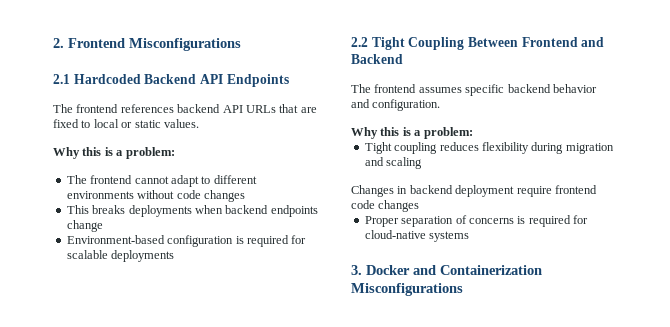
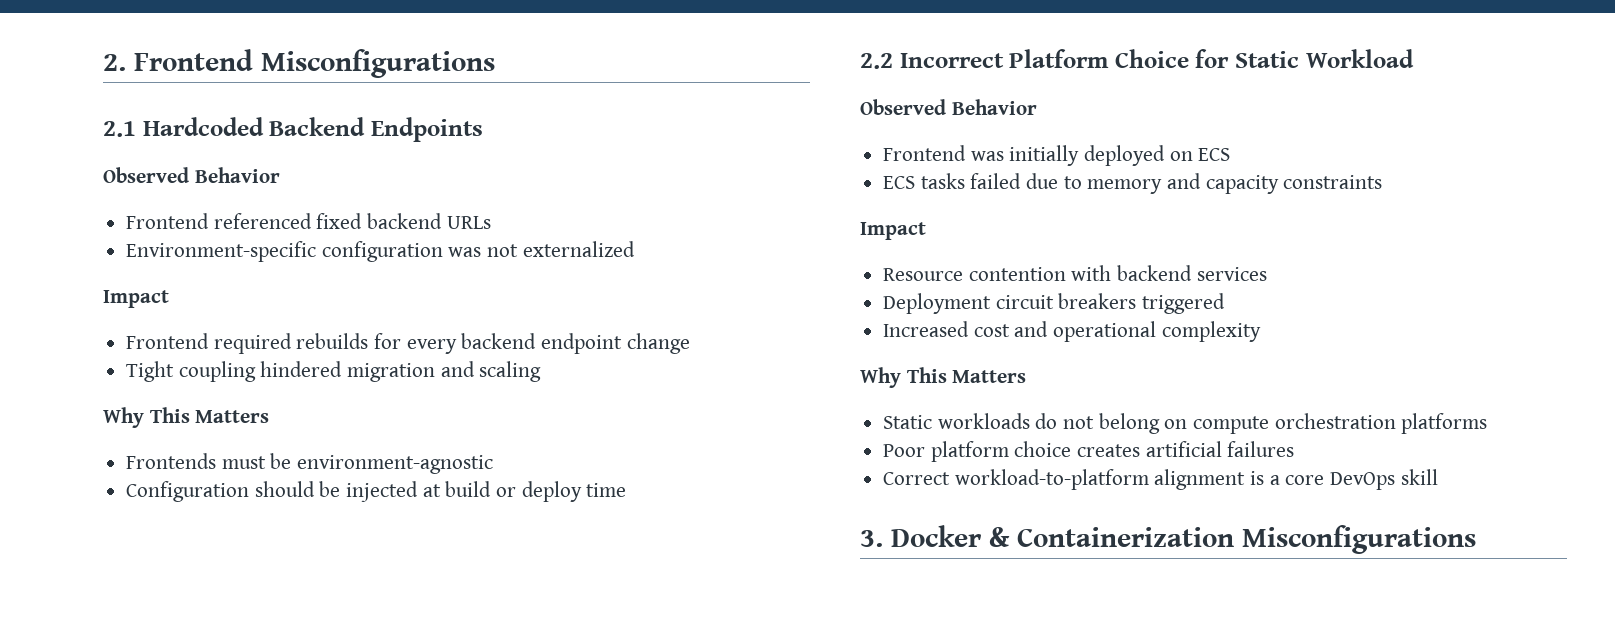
- 2.1 Hardcoded Backend API Endpoints
- The frontend references backend API URLs that are fixed to local or static values.
- Why this is a problem:
- The frontend cannot adapt to different environments without code changes
- This breaks deployments when backend endpoints change
- Environment-based configuration is required for scalable deployments
- 2.2 Tight Coupling Between Frontend and Backend
- The frontend assumes specific backend behavior and configuration.
- Why this is a problem:
+ 2.1 Hardcoded Backend Endpoints
+ Observed Behavior
+ Frontend referenced fixed backend URLs
+ Environment-specific configuration was not externalized
+ Impact
+ Frontend required rebuilds for every backend endpoint change
- Tight coupling reduces flexibility during migration and scaling
- Changes in backend deployment require frontend code changes
- Proper separation of concerns is required for cloud-native systems
+ Tight coupling hindered migration and scaling
+ Why This Matters
+ Frontends must be environment-agnostic
+ Configuration should be injected at build or deploy time
+ 2.2 Incorrect Platform Choice for Static Workload
+ Observed Behavior
+ Frontend was initially deployed on ECS
+ ECS tasks failed due to memory and capacity constraints
+ Impact
+ Resource contention with backend services
+ Deployment circuit breakers triggered
+ Increased cost and operational complexity
+ Why This Matters
+ Static workloads do not belong on compute orchestration platforms
+ Poor platform choice creates artificial failures
+ Correct workload-to-platform alignment is a core DevOps skill
- 3. Docker and Containerization Misconfigurations
+ 3. Docker & Containerization Misconfigurations

